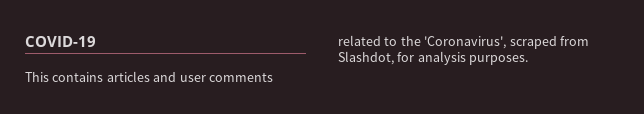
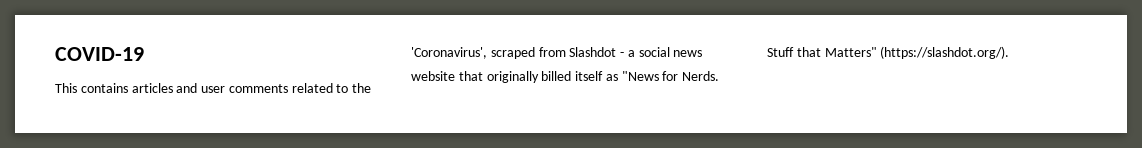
- This contains articles and user comments related to the 'Coronavirus', scraped from Slashdot, for analysis purposes.
+ This contains articles and user comments related to the 'Coronavirus', scraped from Slashdot - a social news website that originally billed itself as "News for Nerds. Stuff that Matters" (https://slashdot.org/).

